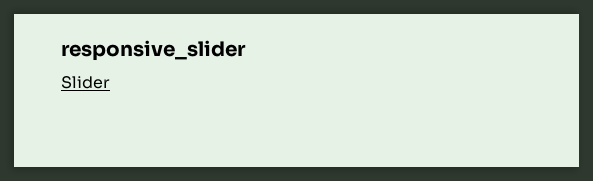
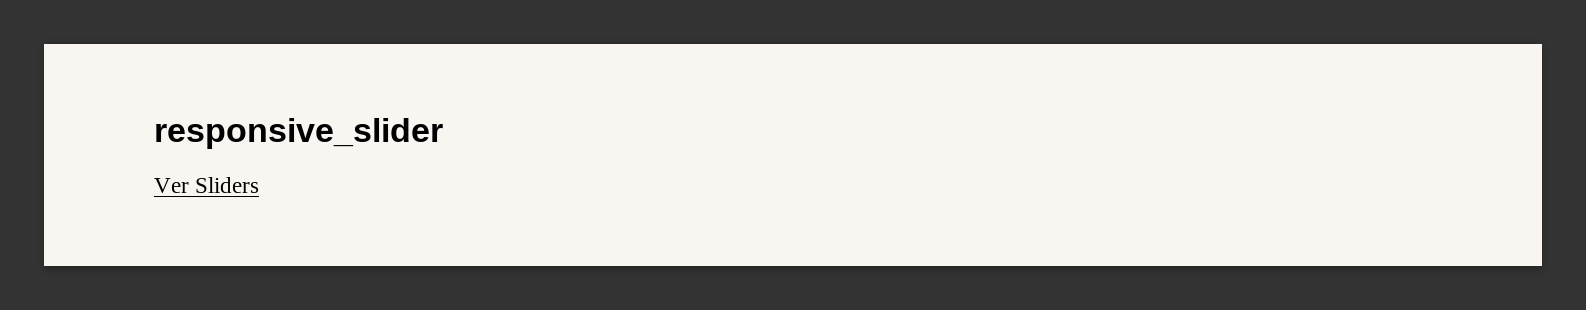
- Slider
+ Ver Sliders

